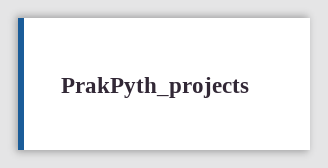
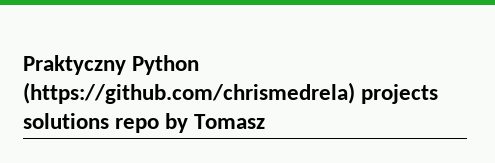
- PrakPyth_projects
+ Praktyczny Python (https://github.com/chrismedrela) projects solutions repo by Tomasz

